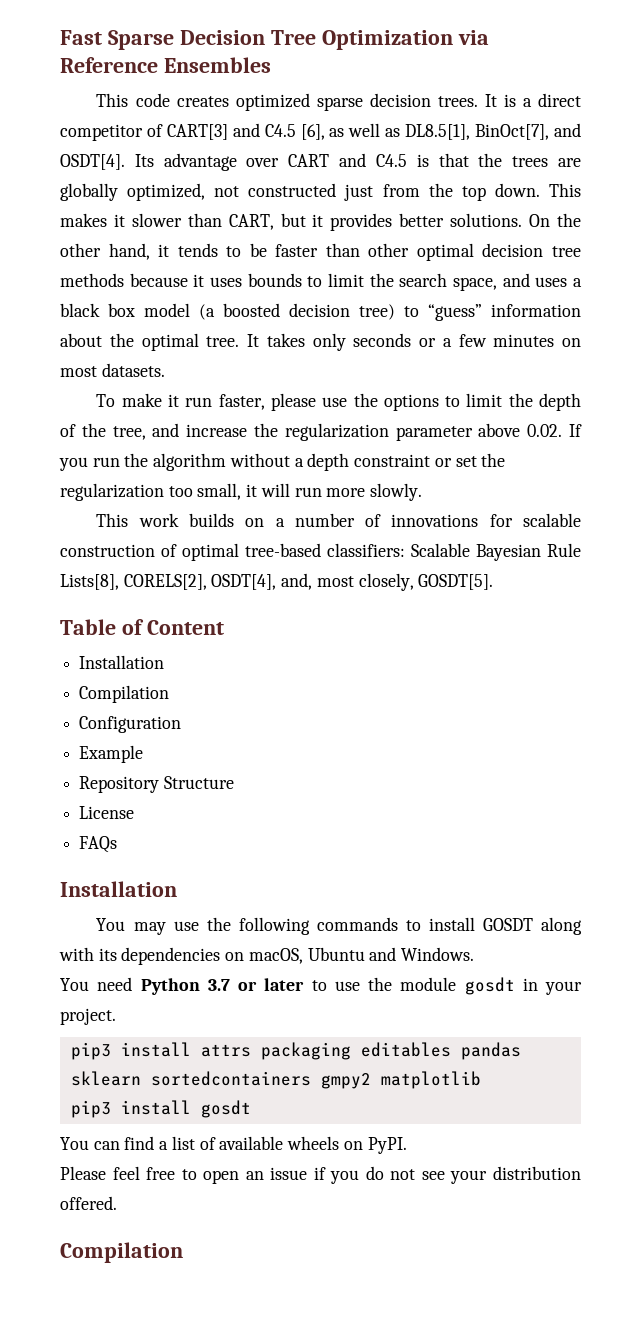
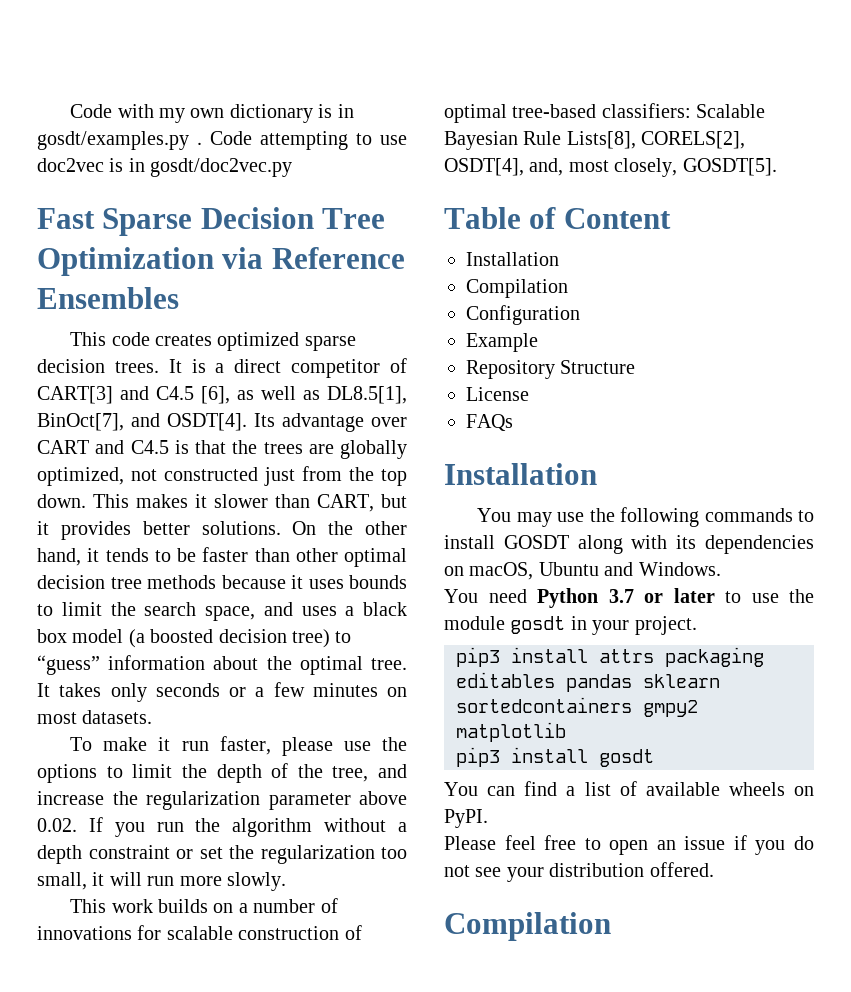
+ Code with my own dictionary is in gosdt/examples.py . Code attempting to use doc2vec is in gosdt/doc2vec.py

